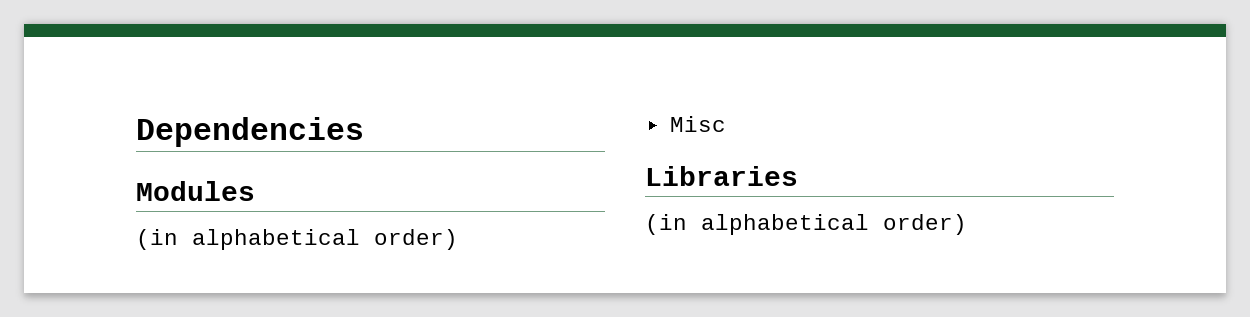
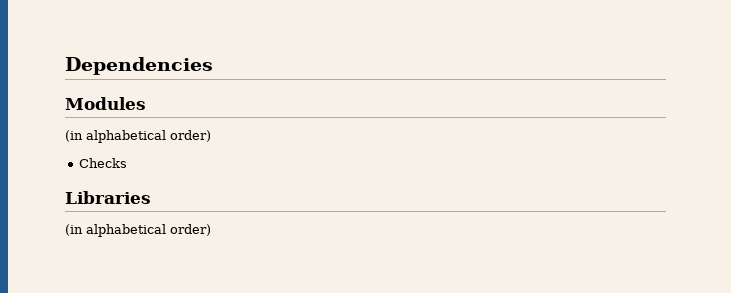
- Misc
+ Checks

